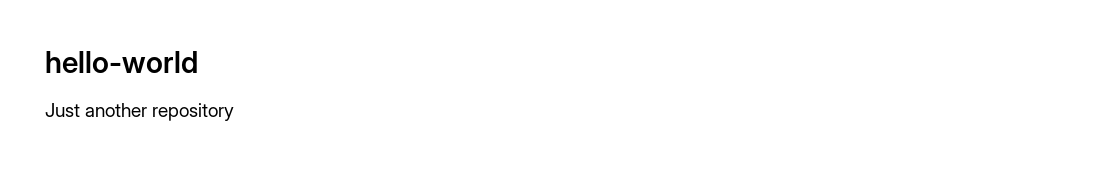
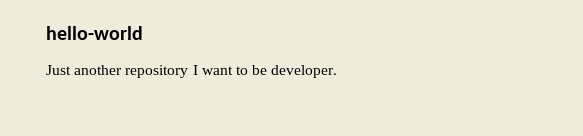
- Just another repository
+ Just another repository I want to be developer.

